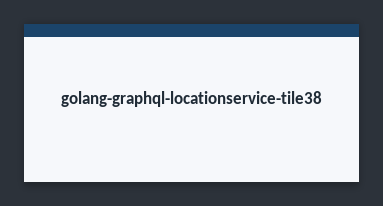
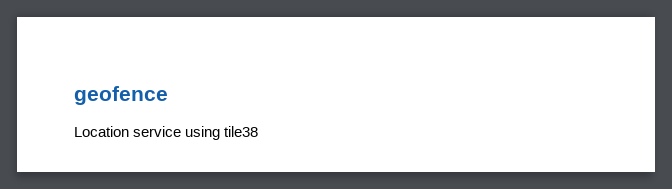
- golang-graphql-locationservice-tile38
+ geofence
+ Location service using tile38

